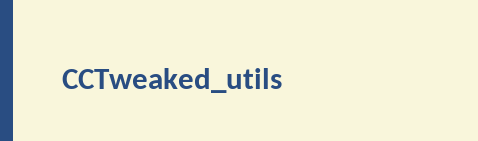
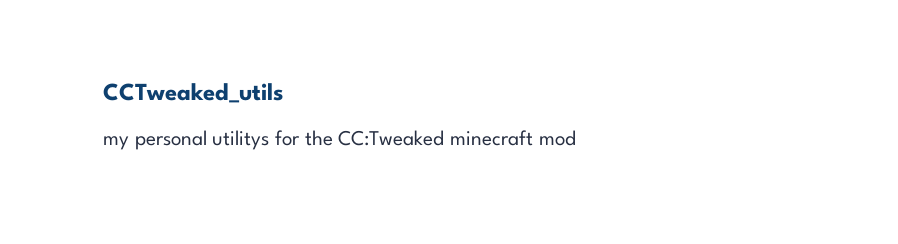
+ my personal utilitys for the CC:Tweaked minecraft mod

